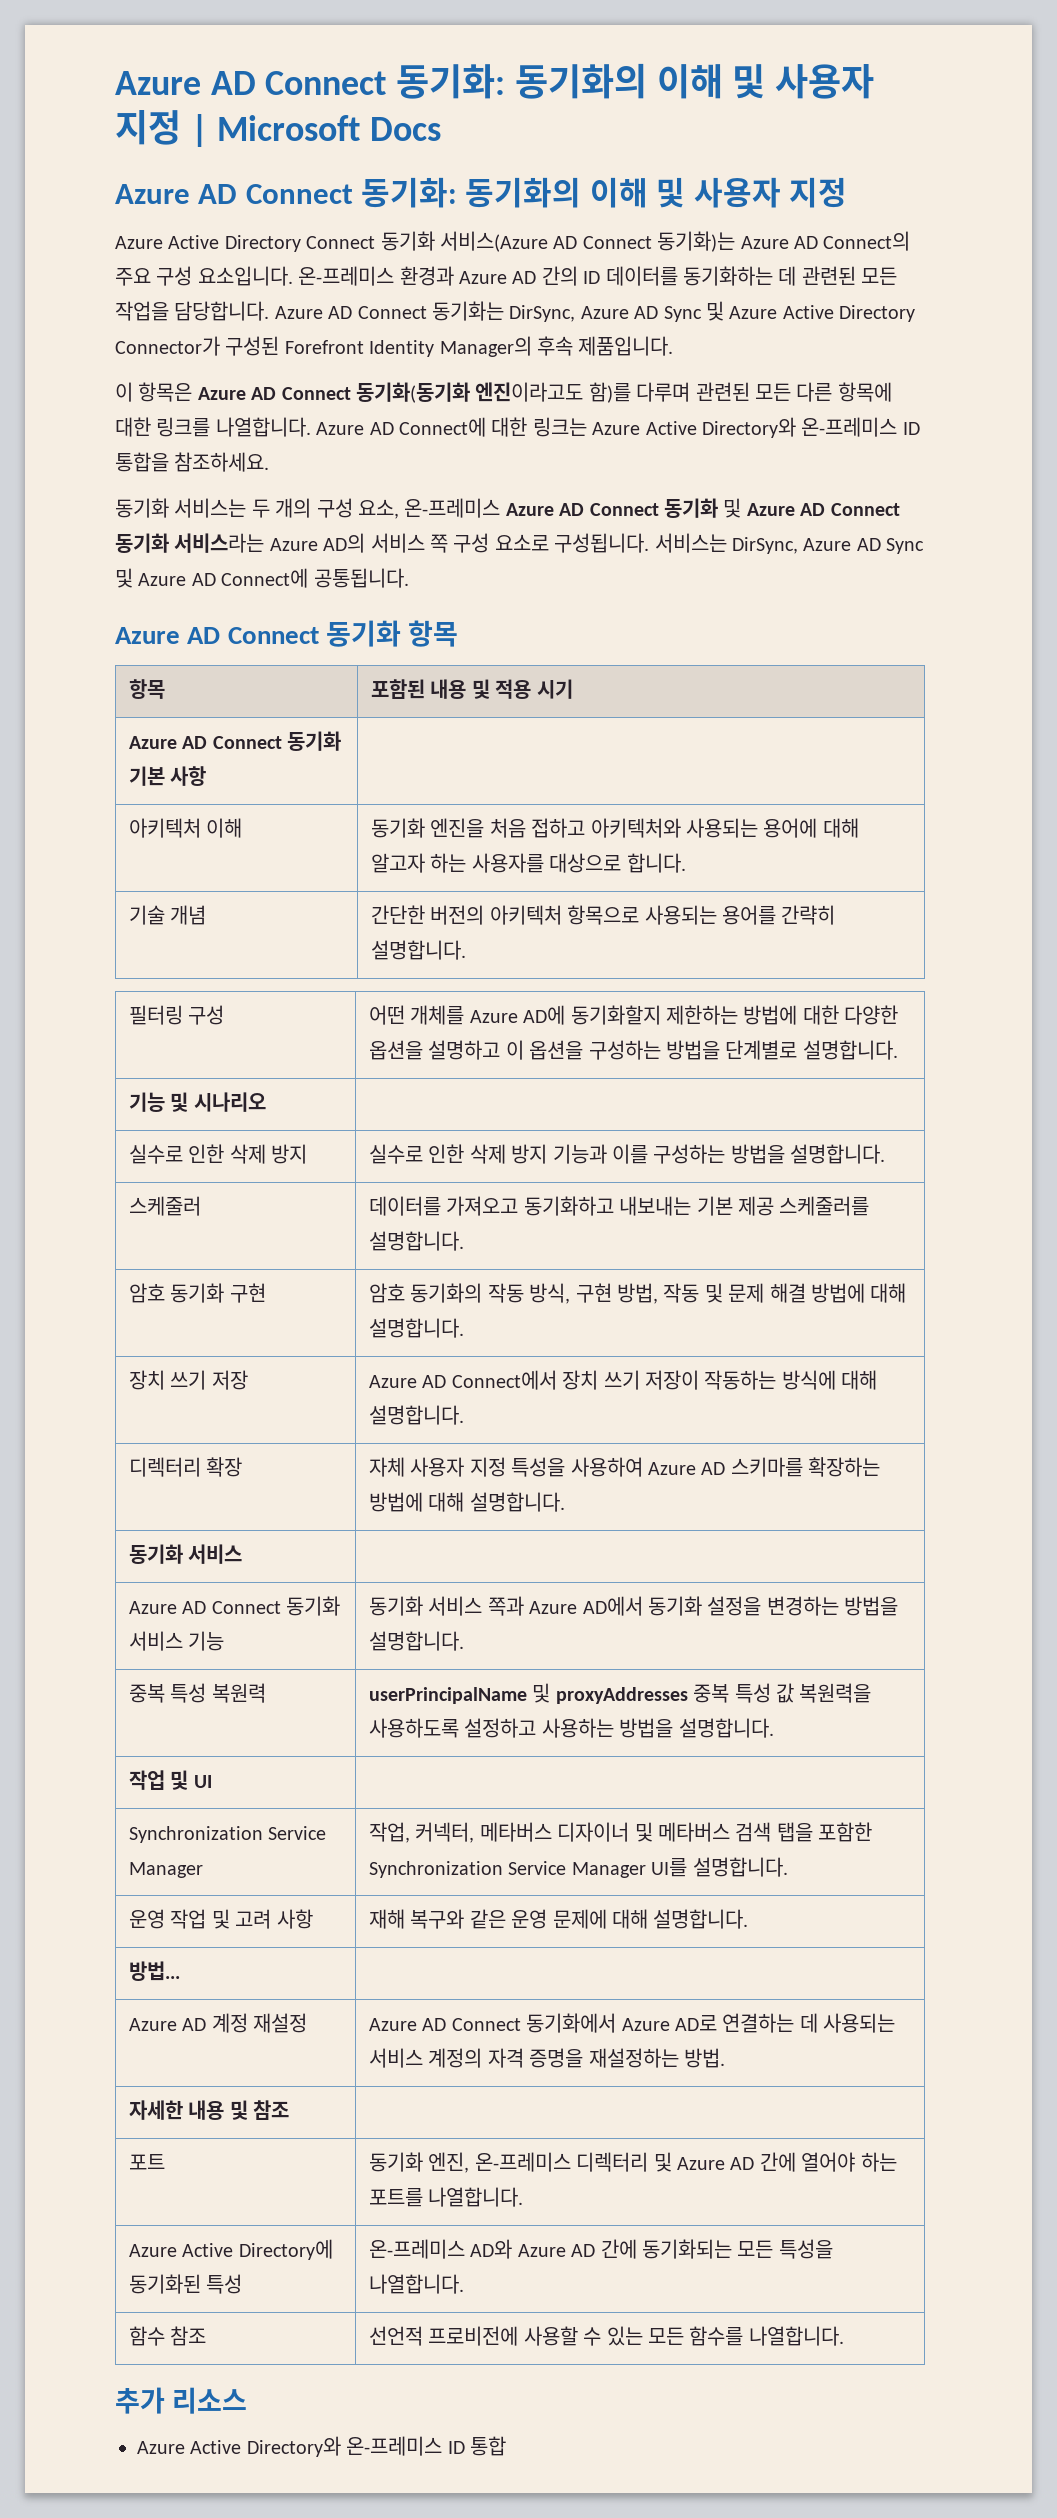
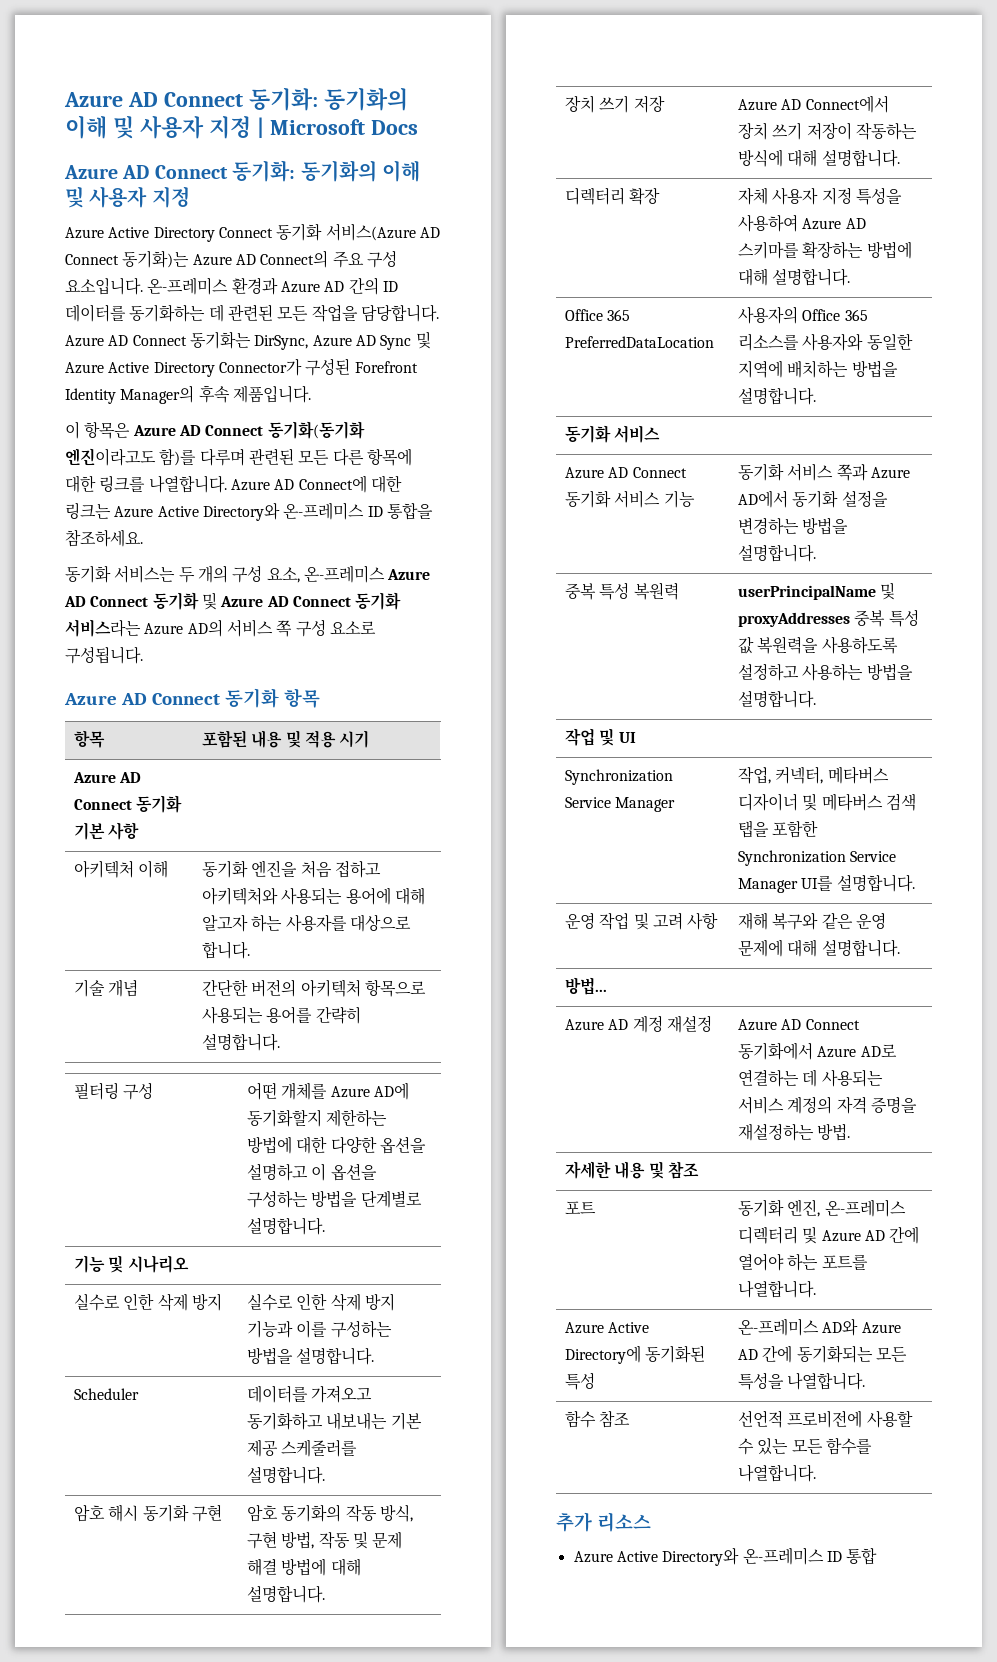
- 서비스는 DirSync, Azure AD Sync 및 Azure AD Connect에 공통됩니다.
- 스케줄러 | 데이터를 가져오고 동기화하고 내보내는 기본 제공 스케줄러를 설명합니다.
+ Scheduler | 데이터를 가져오고 동기화하고 내보내는 기본 제공 스케줄러를 설명합니다.
- 암호 동기화 구현 | 암호 동기화의 작동 방식, 구현 방법, 작동 및 문제 해결 방법에 대해 설명합니다.
+ 암호 해시 동기화 구현 | 암호 동기화의 작동 방식, 구현 방법, 작동 및 문제 해결 방법에 대해 설명합니다.
+ Office 365 PreferredDataLocation | 사용자의 Office 365 리소스를 사용자와 동일한 지역에 배치하는 방법을 설명합니다.

